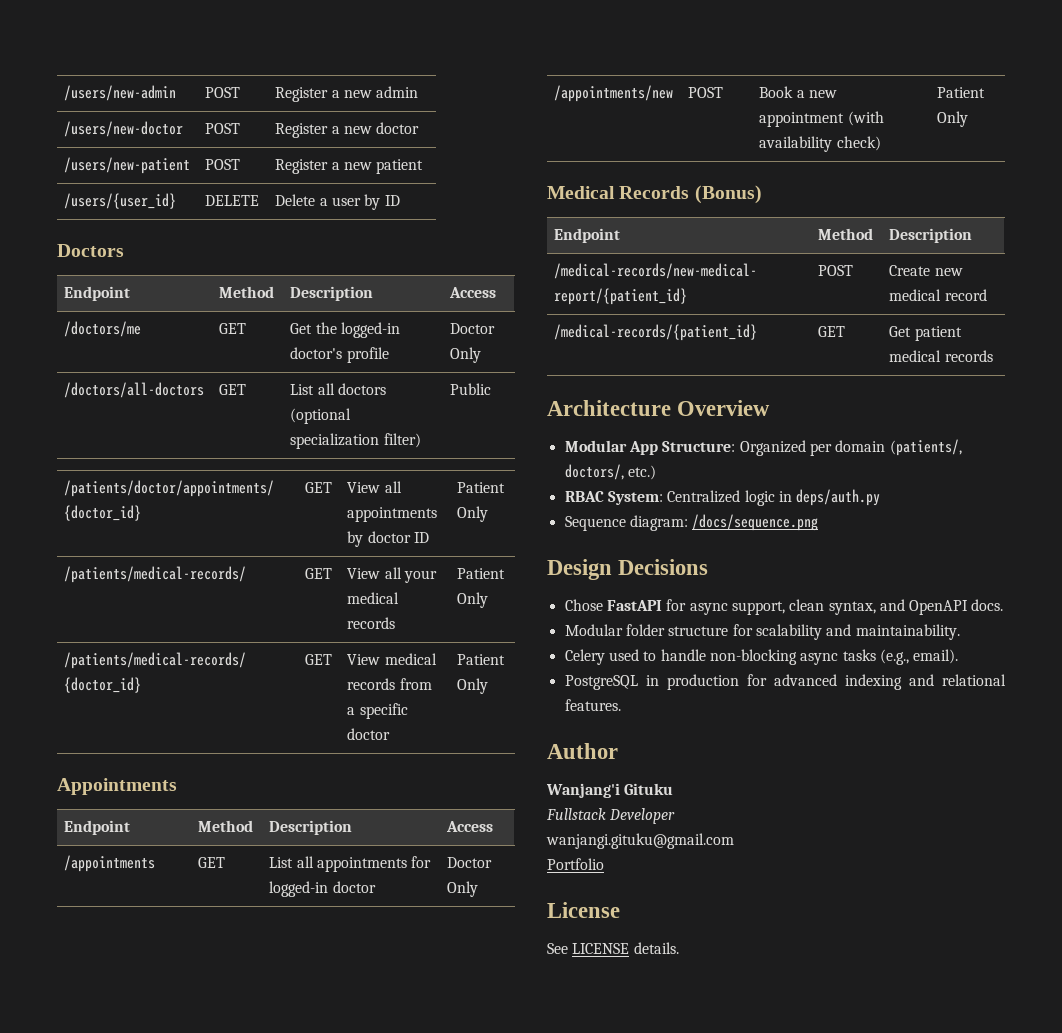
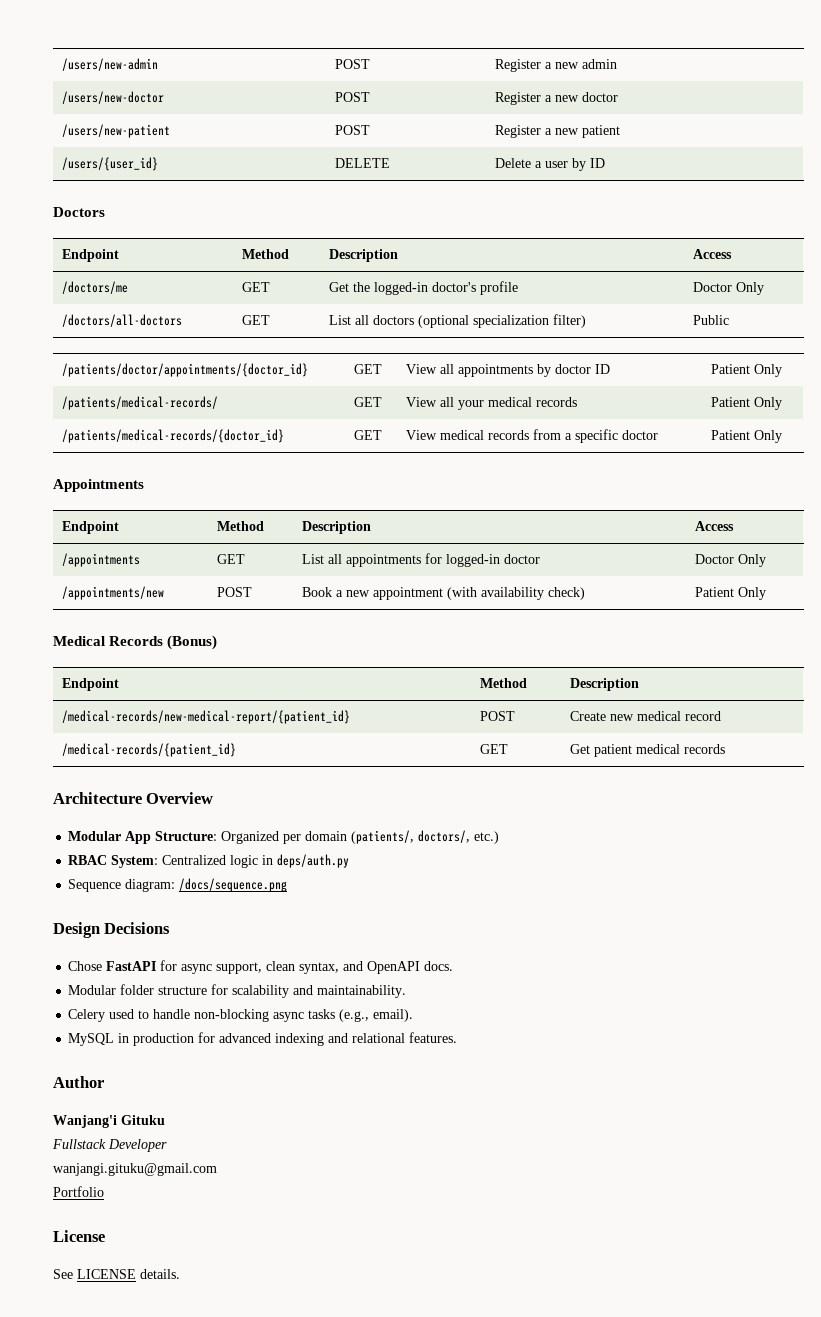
- PostgreSQL in production for advanced indexing and relational features.
+ MySQL in production for advanced indexing and relational features.

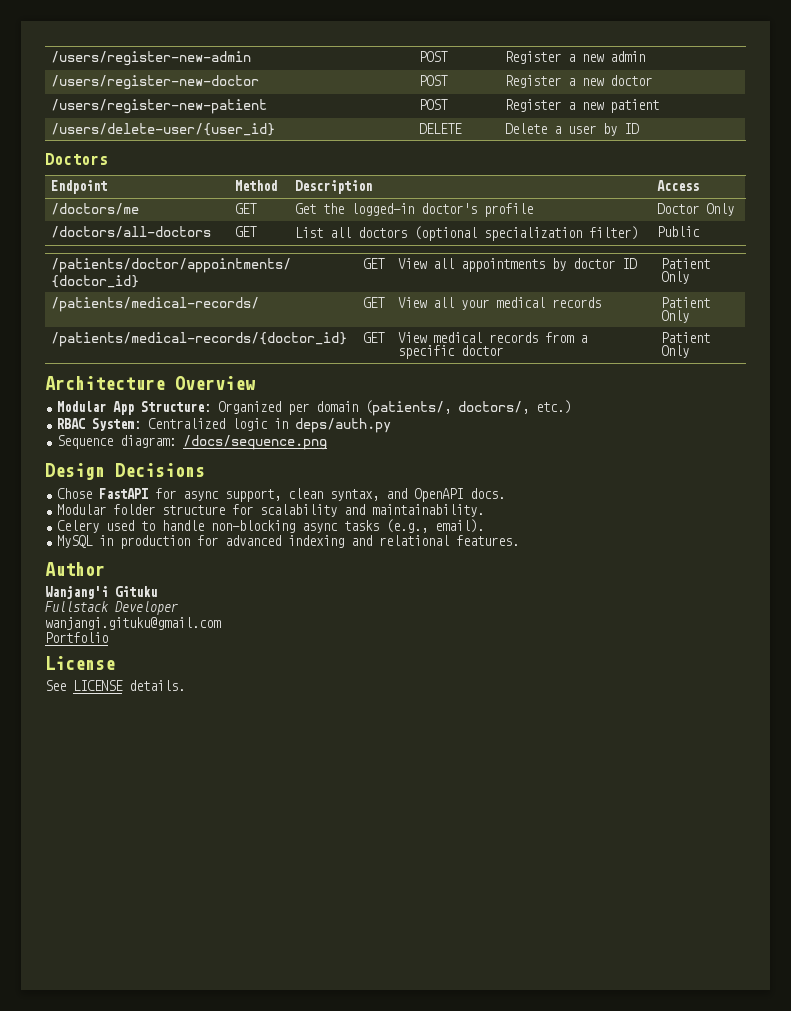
- /users/new-admin | POST | Register a new admin
+ /users/register-new-admin | POST | Register a new admin
- /users/new-doctor | POST | Register a new doctor
+ /users/register-new-doctor | POST | Register a new doctor
- /users/new-patient | POST | Register a new patient
+ /users/register-new-patient | POST | Register a new patient
- /users/{user_id} | DELETE | Delete a user by ID
+ /users/delete-user/{user_id} | DELETE | Delete a user by ID
- Appointments
- Endpoint | Method | Description | Access
- /appointments | GET | List all appointments for logged-in doctor | Doctor Only
- /appointments/new | POST | Book a new appointment (with availability check) | Patient Only
- Medical Records (Bonus)
- Endpoint | Method | Description
- /medical-records/new-medical-report/{patient_id} | POST | Create new medical record
- /medical-records/{patient_id} | GET | Get patient medical records

